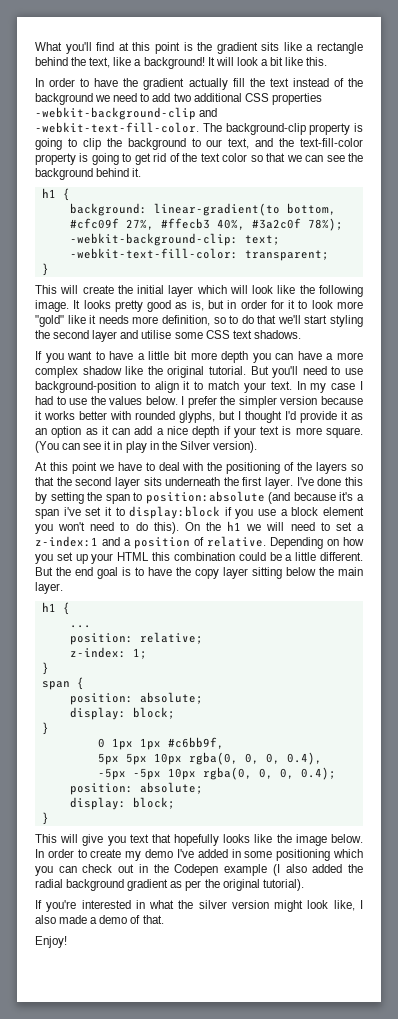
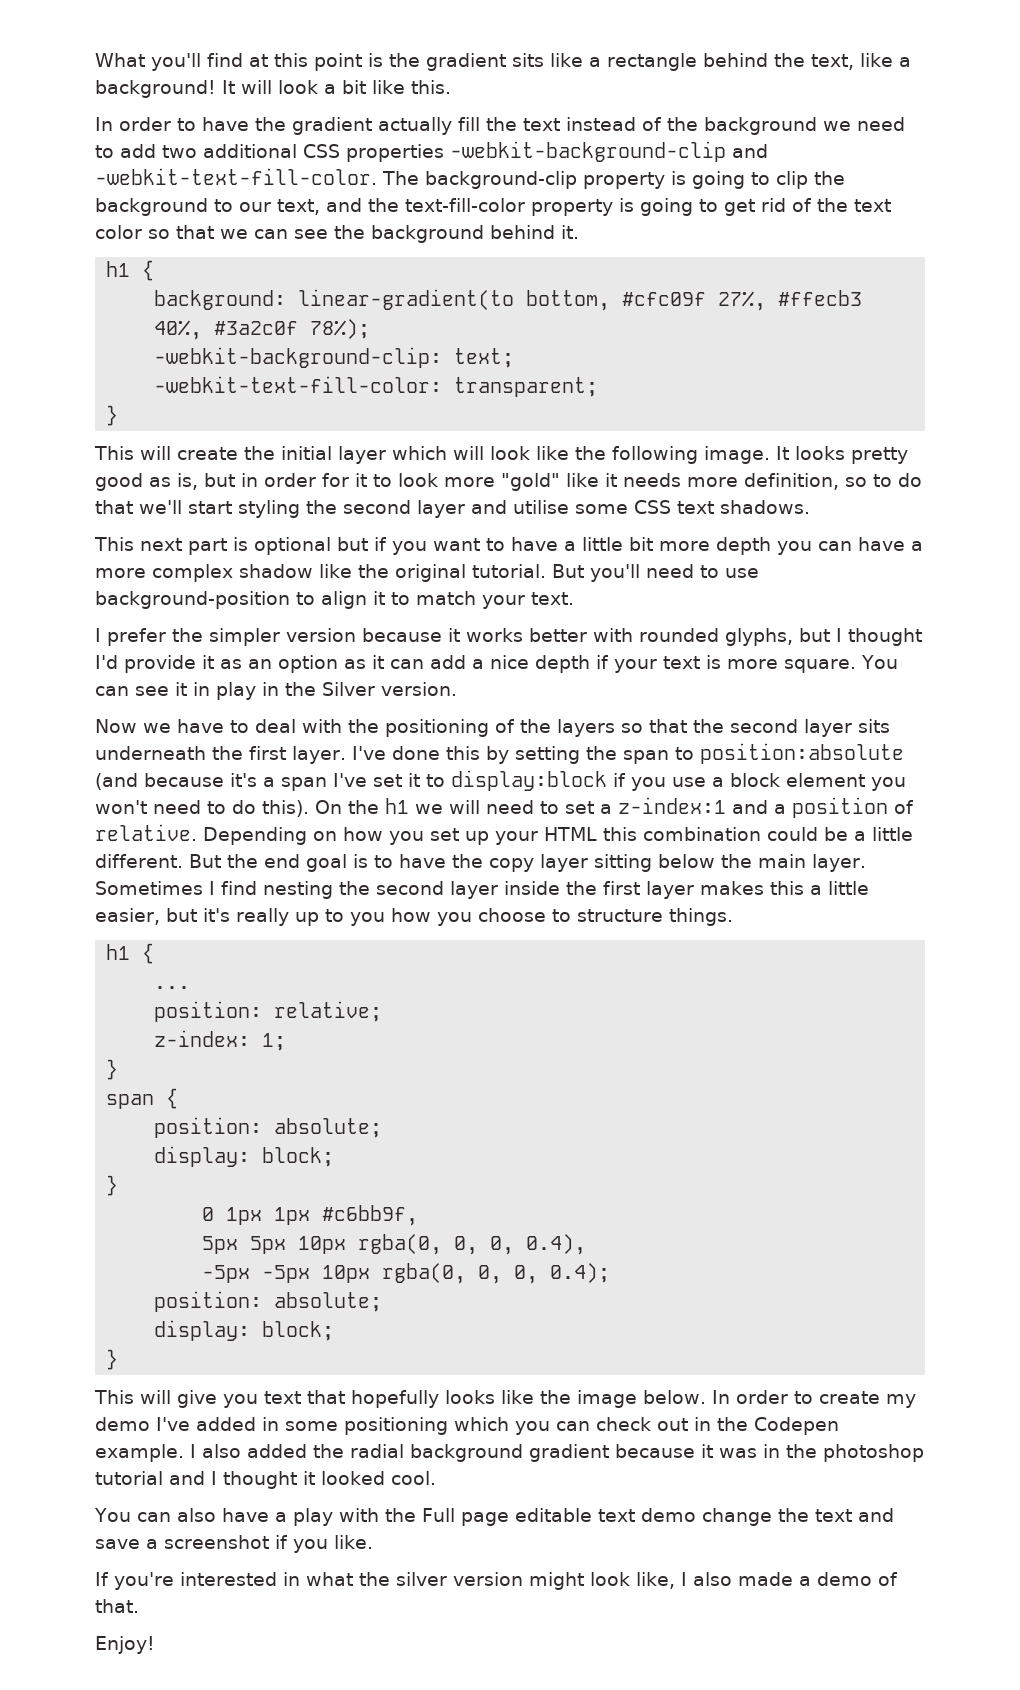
- If you want to have a little bit more depth you can have a more complex shadow like the original tutorial.
+ This next part is optional but if you want to have a little bit more depth you can have a more complex shadow like the original tutorial.
- But you'll need to use background-position to align it to match your text. In my case I had to use the values below. I prefer the simpler version because it works better with rounded glyphs, but I thought I'd provide it as an option as it can add a nice depth if your text is more square.
+ But you'll need to use background-position to align it to match your text.
+ I prefer the simpler version because it works better with rounded glyphs, but I thought I'd provide it as an option as it can add a nice depth if your text is more square.
- (You can see it in play in the Silver version).
- At this point we have to deal with the positioning of the layers so that the second layer sits underneath the first layer.
+ You can see it in play in the Silver version.
+ Now we have to deal with the positioning of the layers so that the second layer sits underneath the first layer.
- I've done this by setting the span to position:absolute (and because it's a span i've set it to display:block if you use a block element you won't need to do this).
+ I've done this by setting the span to position:absolute (and because it's a span I've set it to display:block if you use a block element you won't need to do this).
+ Sometimes I find nesting the second layer inside the first layer makes this a little easier, but it's really up to you how you choose to structure things.
- In order to create my demo I've added in some positioning which you can check out in the Codepen example (I also added the radial background gradient as per the original tutorial).
+ In order to create my demo I've added in some positioning which you can check out in the Codepen example. I also added the radial background gradient because it was in the photoshop tutorial and I thought it looked cool.
+ You can also have a play with the Full page editable text demo change the text and save a screenshot if you like.

